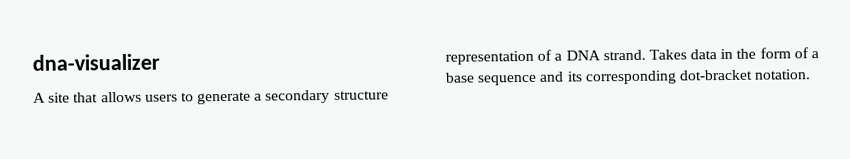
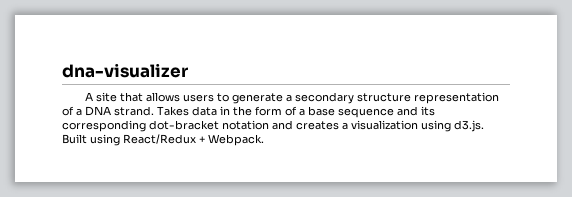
- Takes data in the form of a base sequence and its corresponding dot-bracket notation.
+ Takes data in the form of a base sequence and its corresponding dot-bracket notation and creates a visualization using d3.js. Built using React/Redux + Webpack.

